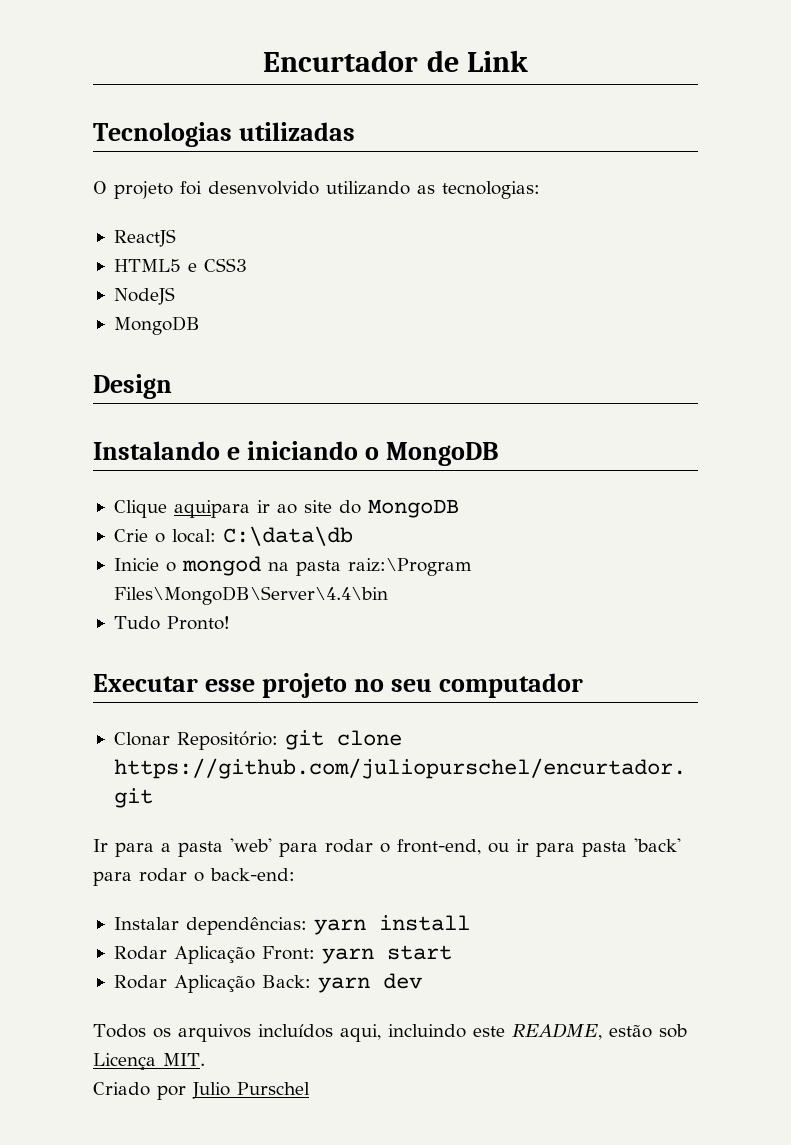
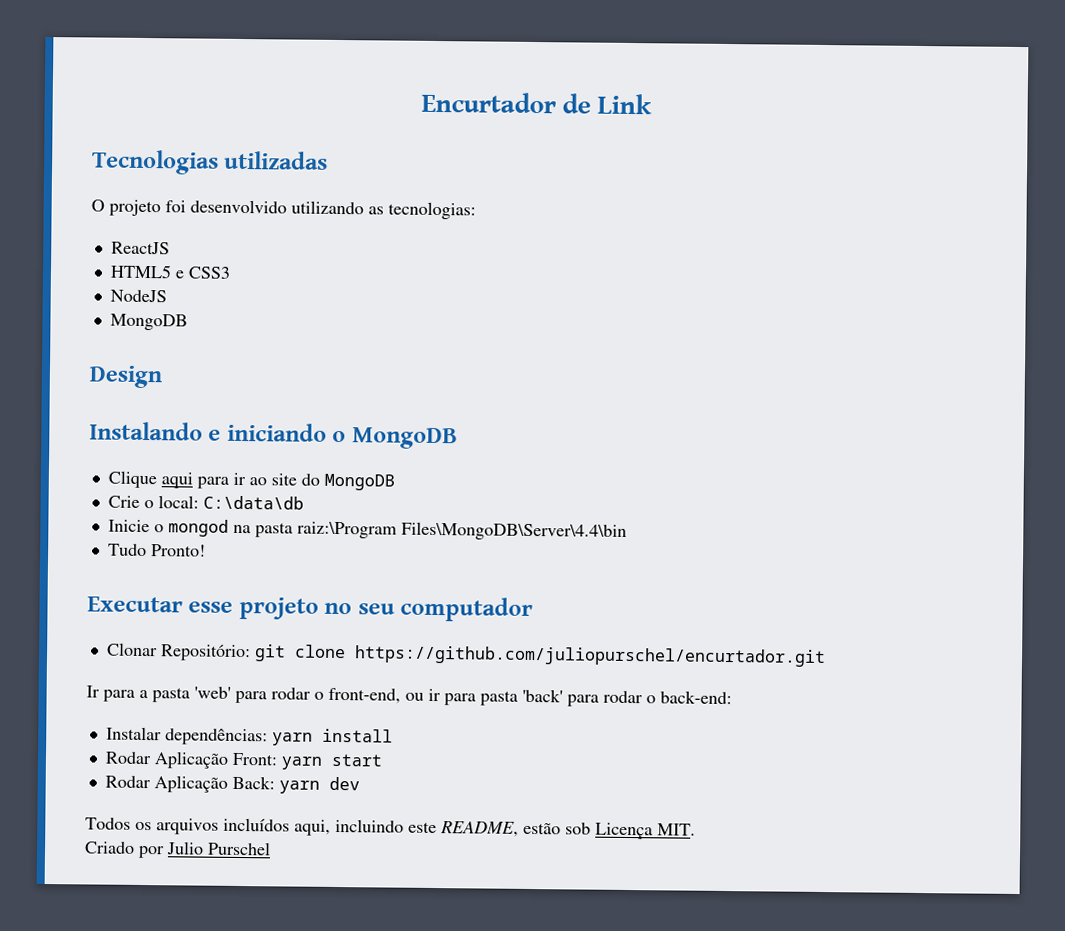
- Clique aquipara ir ao site do MongoDB
+ Clique aqui para ir ao site do MongoDB

